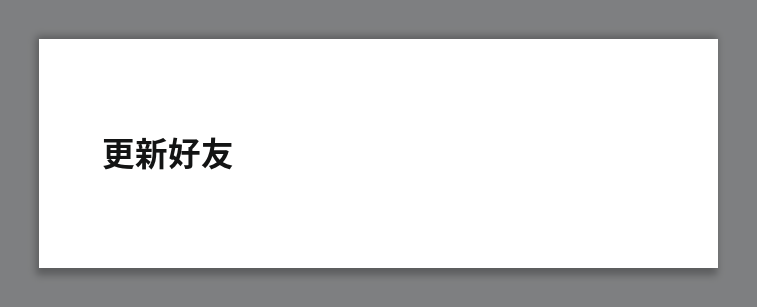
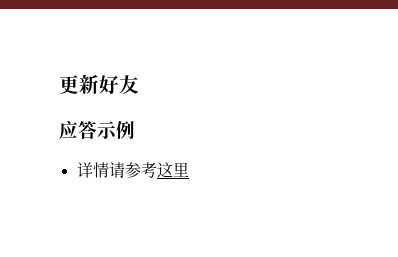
+ 应答示例
+ 详情请参考这里

